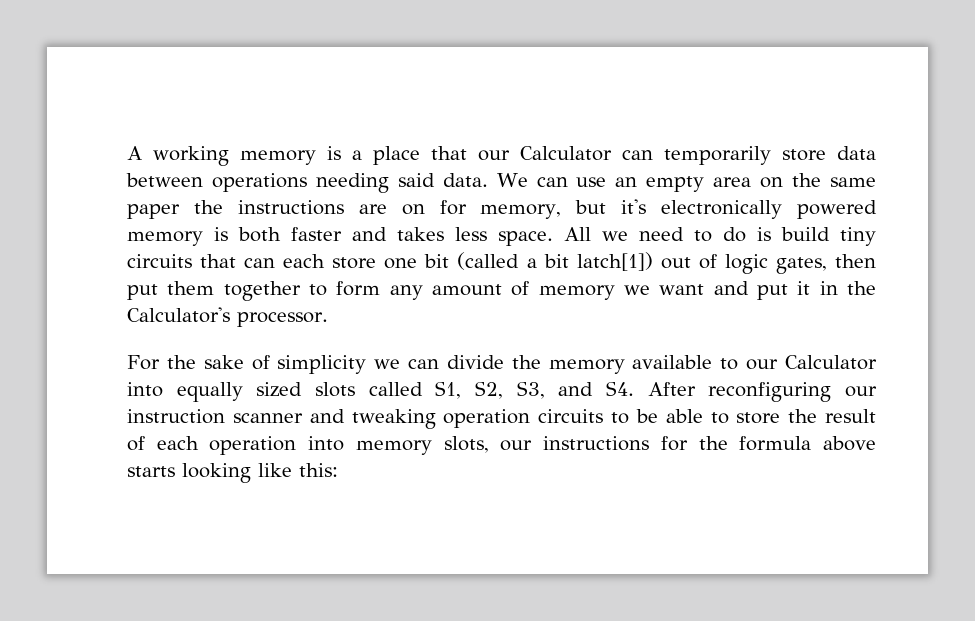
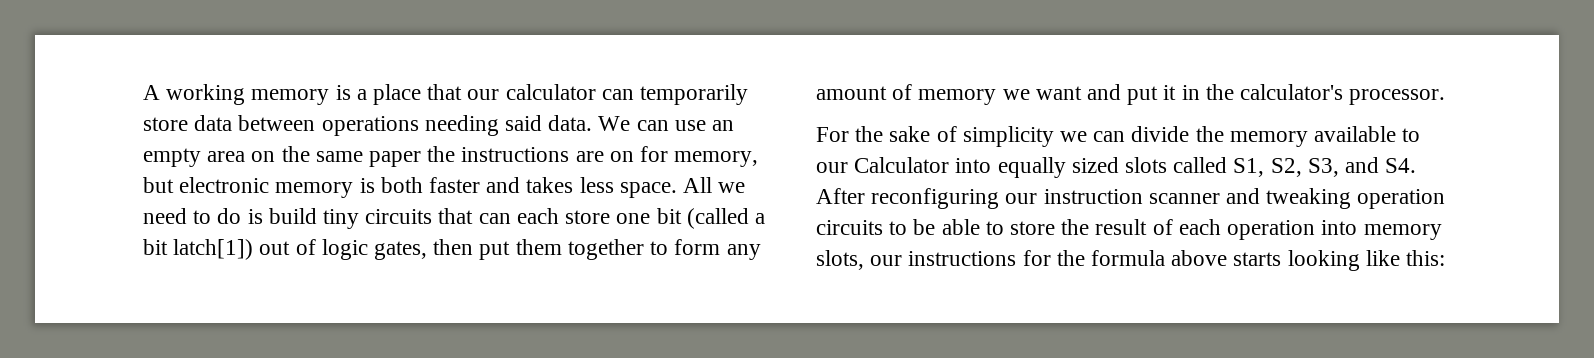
- A working memory is a place that our Calculator can temporarily store data between operations needing said data.
+ A working memory is a place that our calculator can temporarily store data between operations needing said data.
- We can use an empty area on the same paper the instructions are on for memory, but it's electronically powered memory is both faster and takes less space.
+ We can use an empty area on the same paper the instructions are on for memory, but electronic memory is both faster and takes less space.
- All we need to do is build tiny circuits that can each store one bit (called a bit latch[1]) out of logic gates, then put them together to form any amount of memory we want and put it in the Calculator's processor.
+ All we need to do is build tiny circuits that can each store one bit (called a bit latch[1]) out of logic gates, then put them together to form any amount of memory we want and put it in the calculator's processor.

